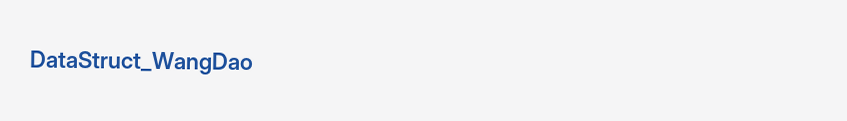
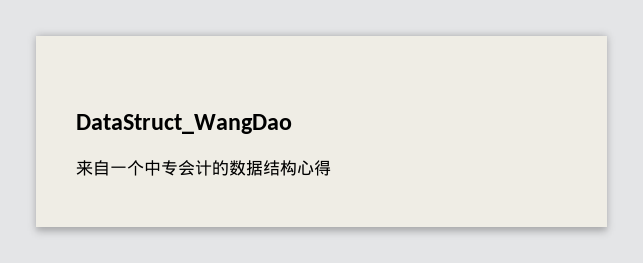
+ 来自一个中专会计的数据结构心得

